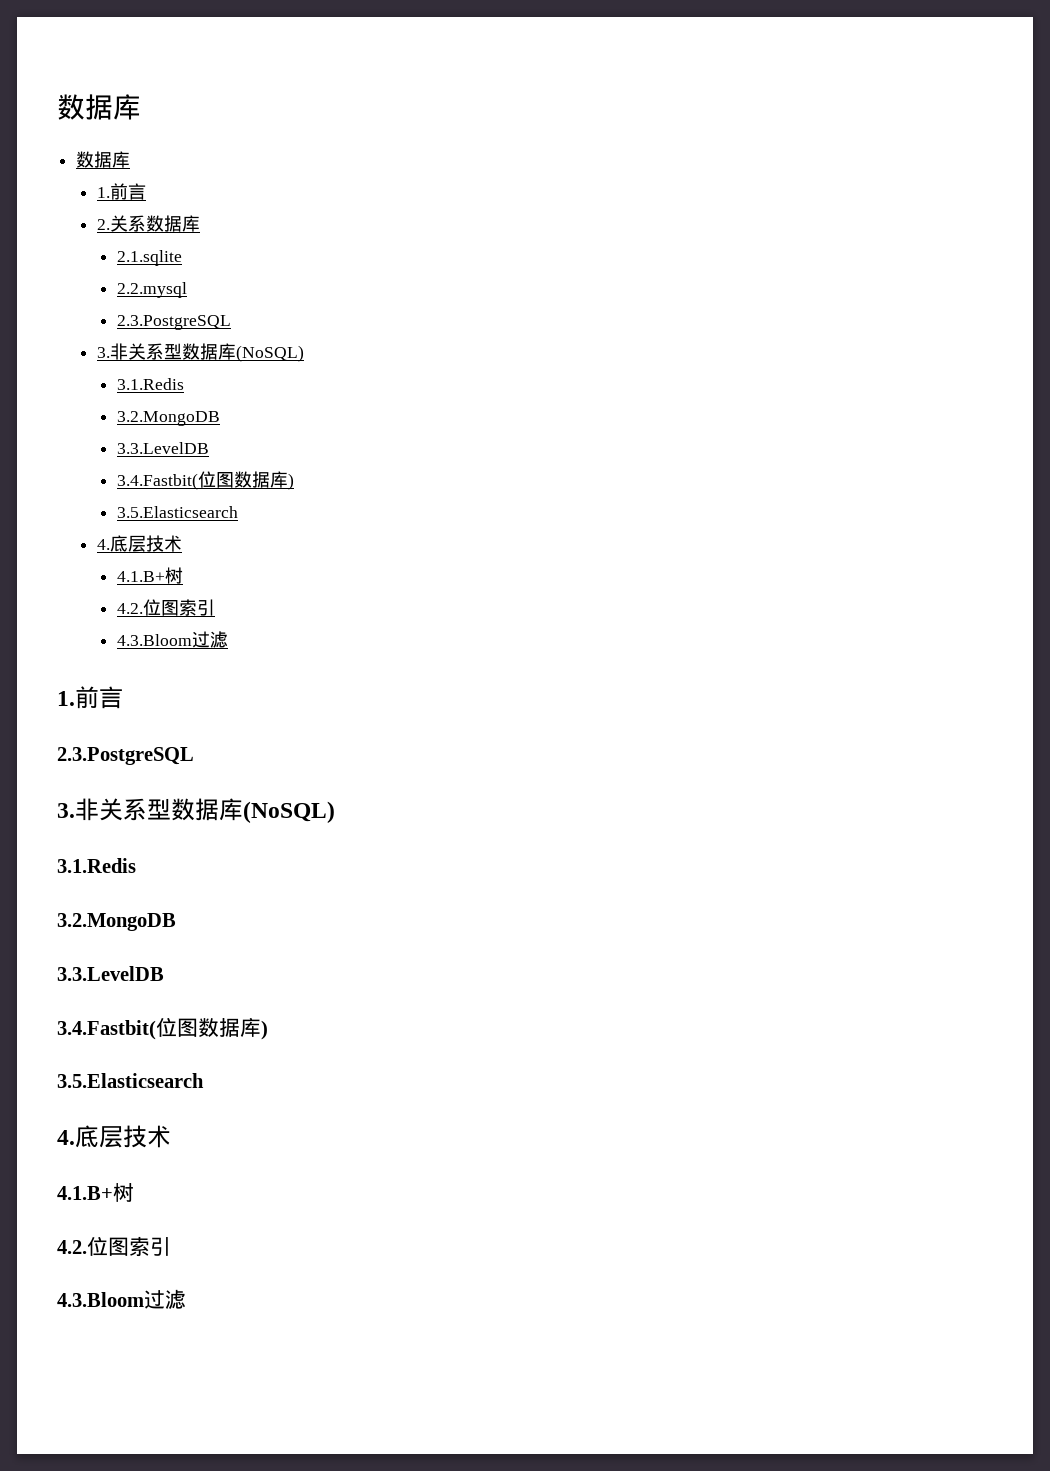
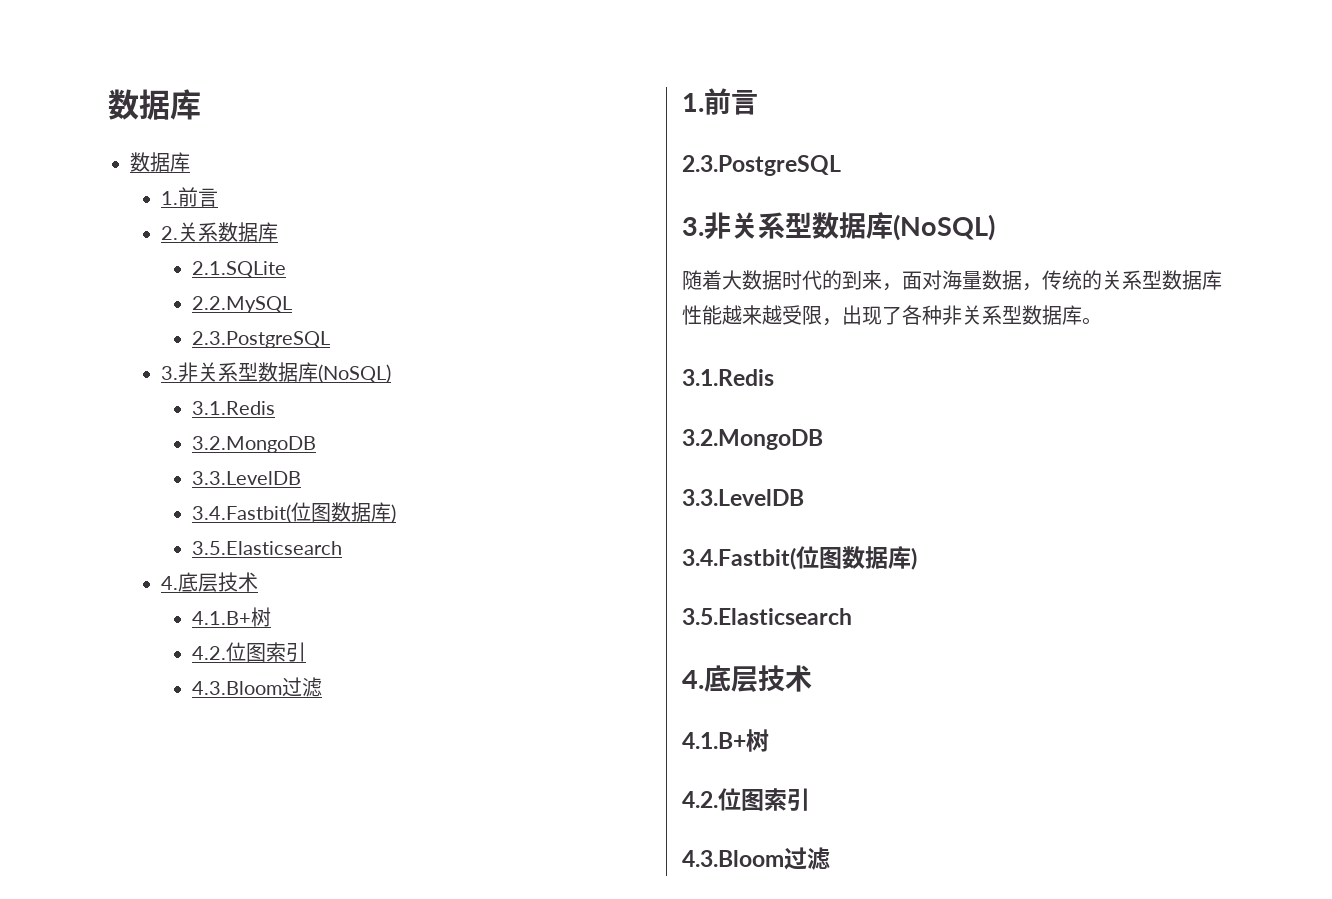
- 2.1.sqlite
- 2.2.mysql
+ 2.1.SQLite
+ 2.2.MySQL
+ 随着大数据时代的到来，面对海量数据，传统的关系型数据库性能越来越受限，出现了各种非关系型数据库。

